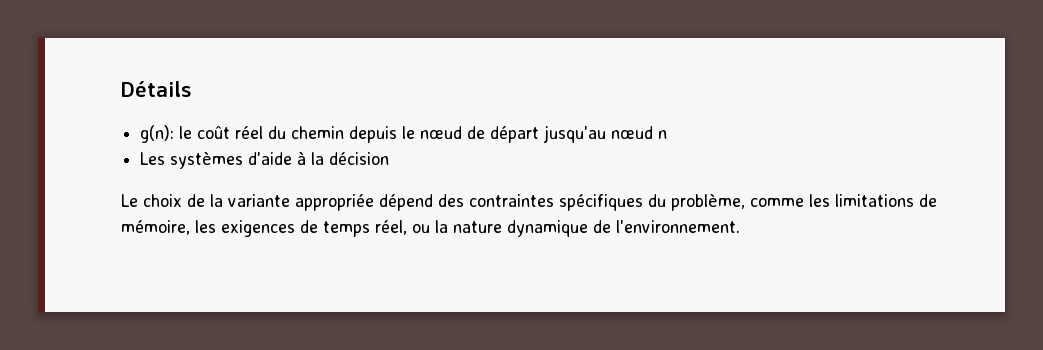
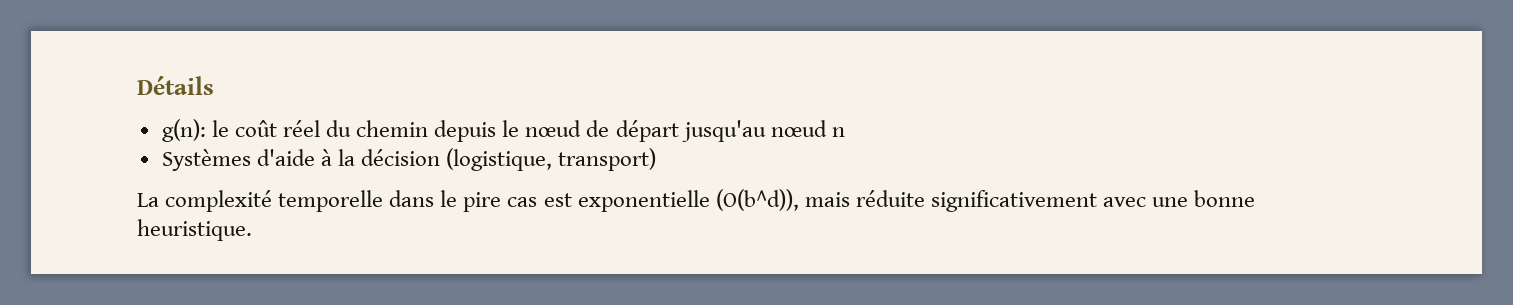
- Les systèmes d'aide à la décision
- Le choix de la variante appropriée dépend des contraintes spécifiques du problème, comme les limitations de mémoire, les exigences de temps réel, ou la nature dynamique de l'environnement.
+ Systèmes d'aide à la décision (logistique, transport)
+ La complexité temporelle dans le pire cas est exponentielle (O(b^d)), mais réduite significativement avec une bonne heuristique.

